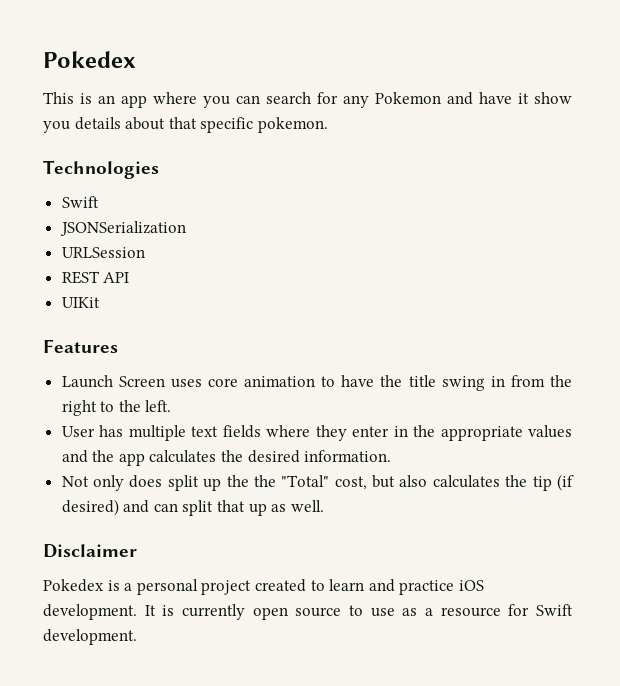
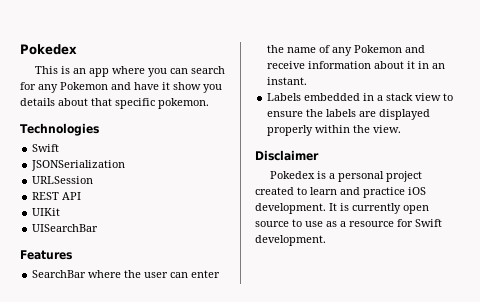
+ UISearchBar
- Launch Screen uses core animation to have the title swing in from the right to the left.
- User has multiple text fields where they enter in the appropriate values and the app calculates the desired information.
- Not only does split up the the "Total" cost, but also calculates the tip (if desired) and can split that up as well.
+ SearchBar where the user can enter the name of any Pokemon and receive information about it in an instant.
+ Labels embedded in a stack view to ensure the labels are displayed properly within the view.

